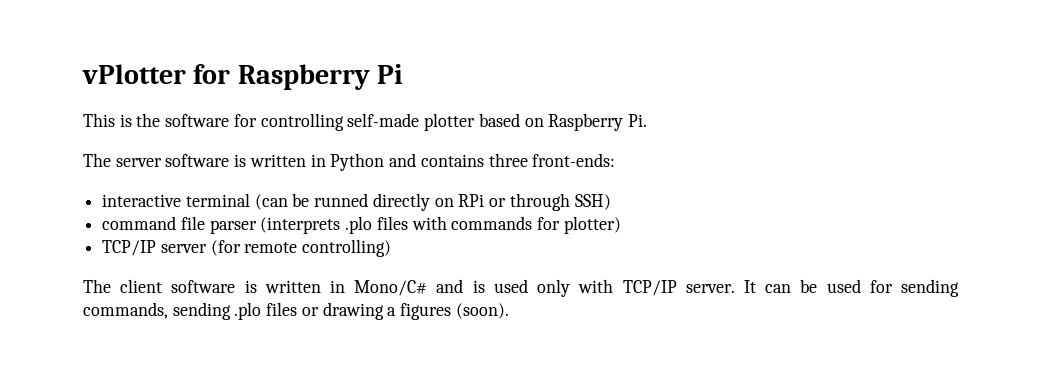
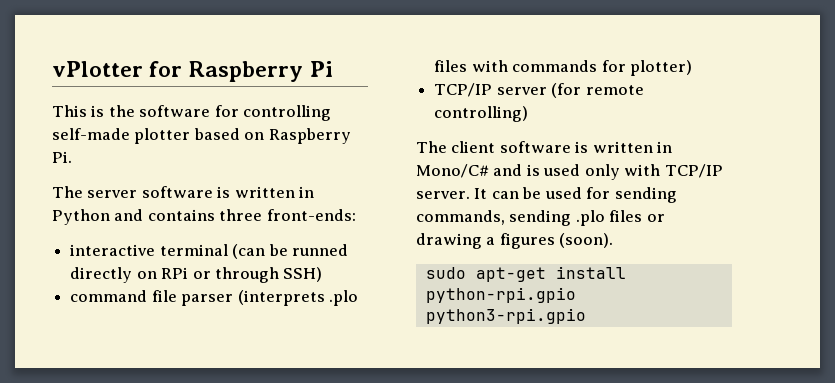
+ sudo apt-get install python-rpi.gpio python3-rpi.gpio

